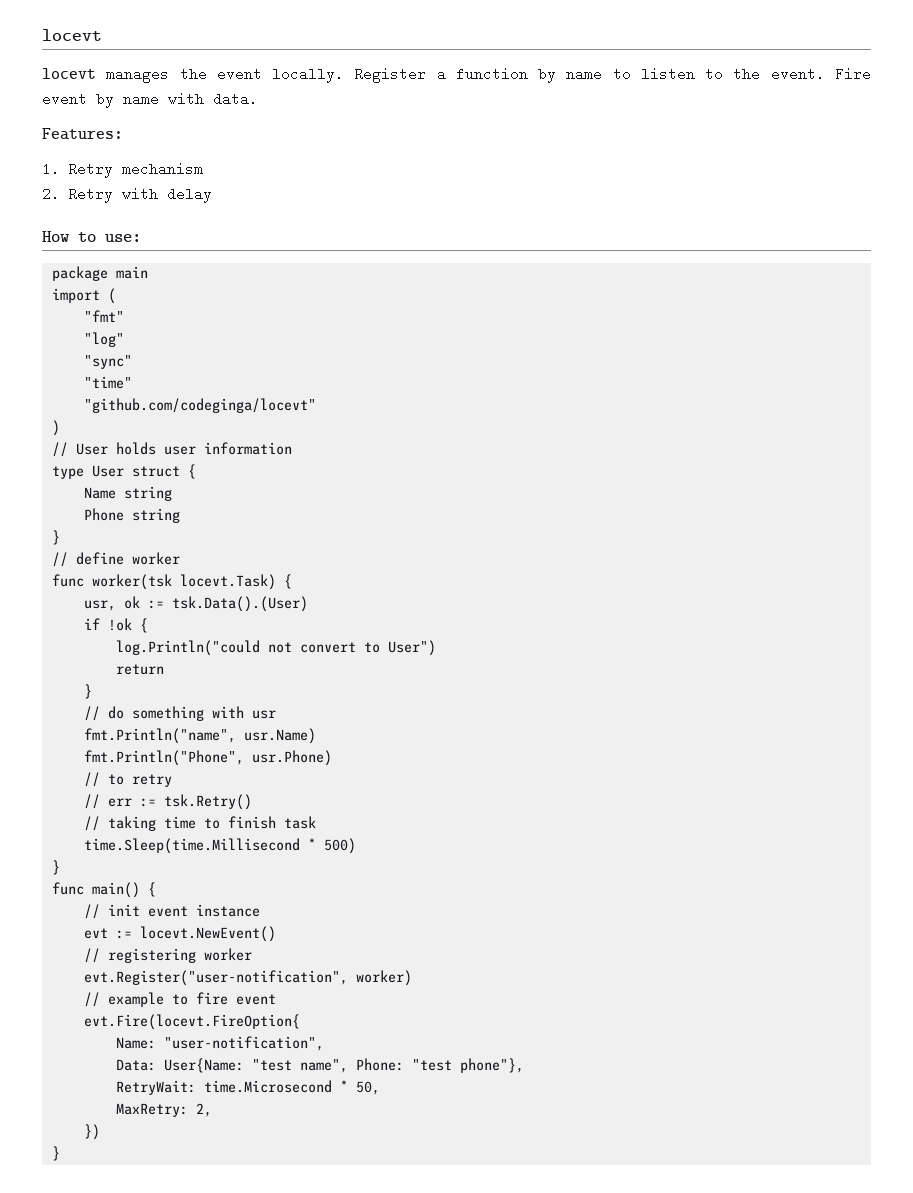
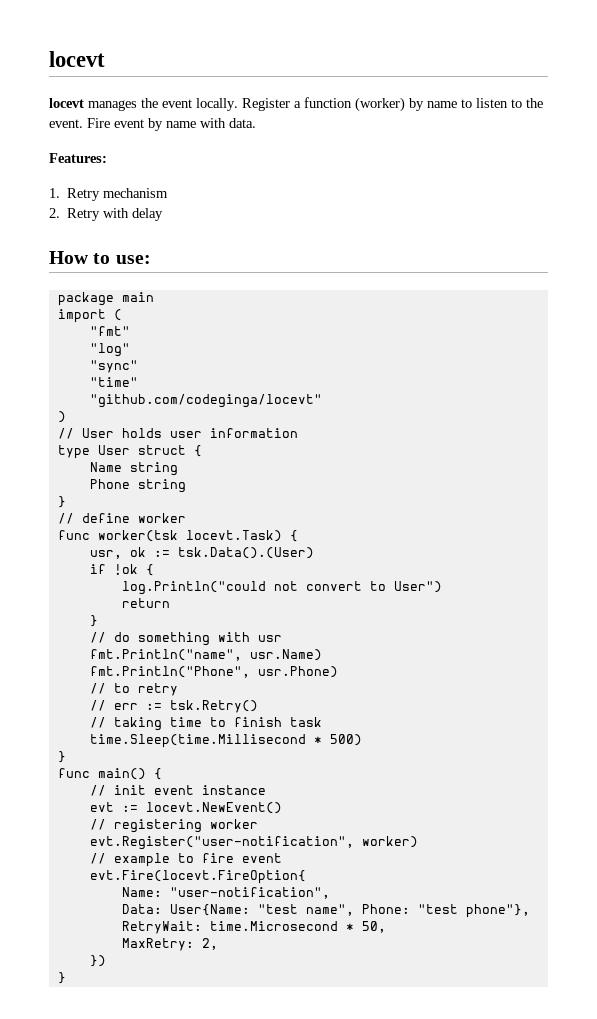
- Register a function by name to listen to the event.
+ Register a function (worker) by name to listen to the event.

